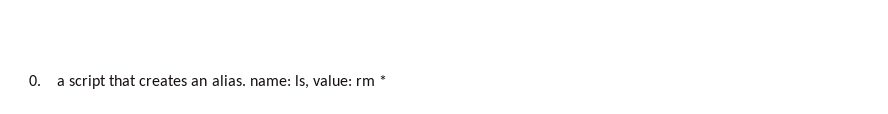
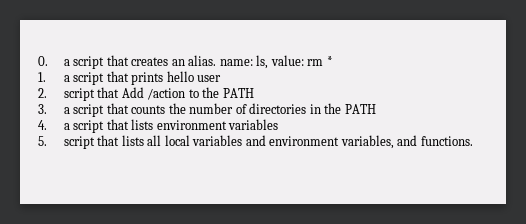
+ 1. a script that prints hello user
+ 2. script that Add /action to the PATH
+ 3. a script that counts the number of directories in the PATH
+ 4. a script that lists environment variables
+ 5. script that lists all local variables and environment variables, and functions.

